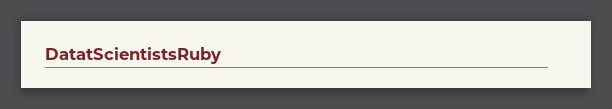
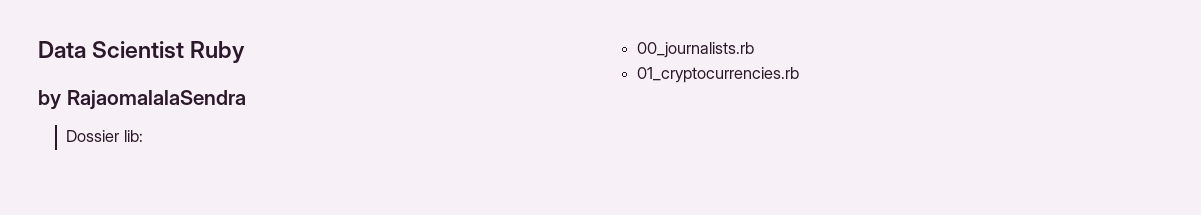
- DatatScientistsRuby
+ Data Scientist Ruby
+ by RajaomalalaSendra
+ Dossier lib:
+ 00_journalists.rb
+ 01_cryptocurrencies.rb

